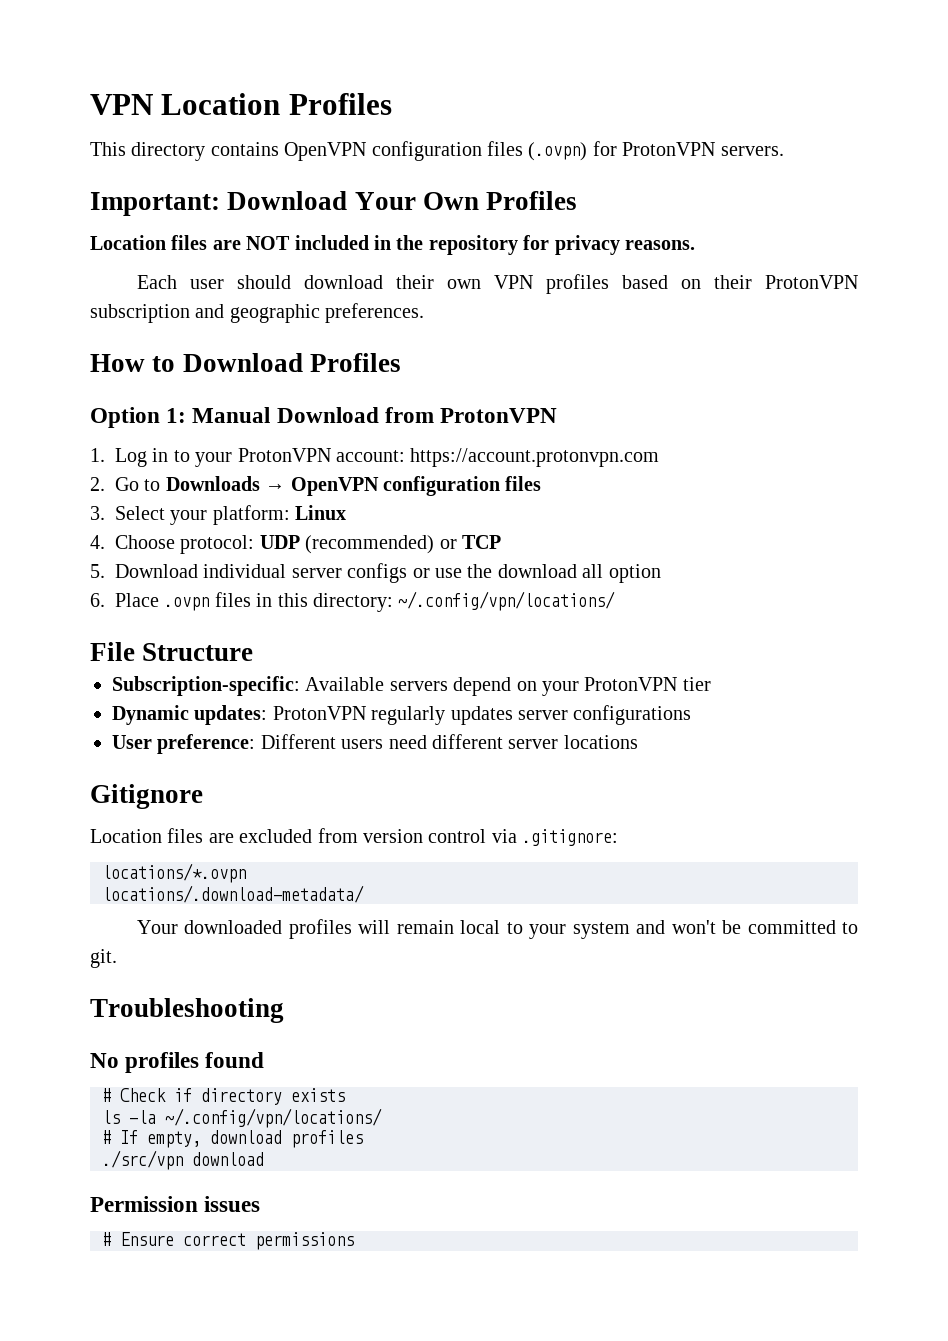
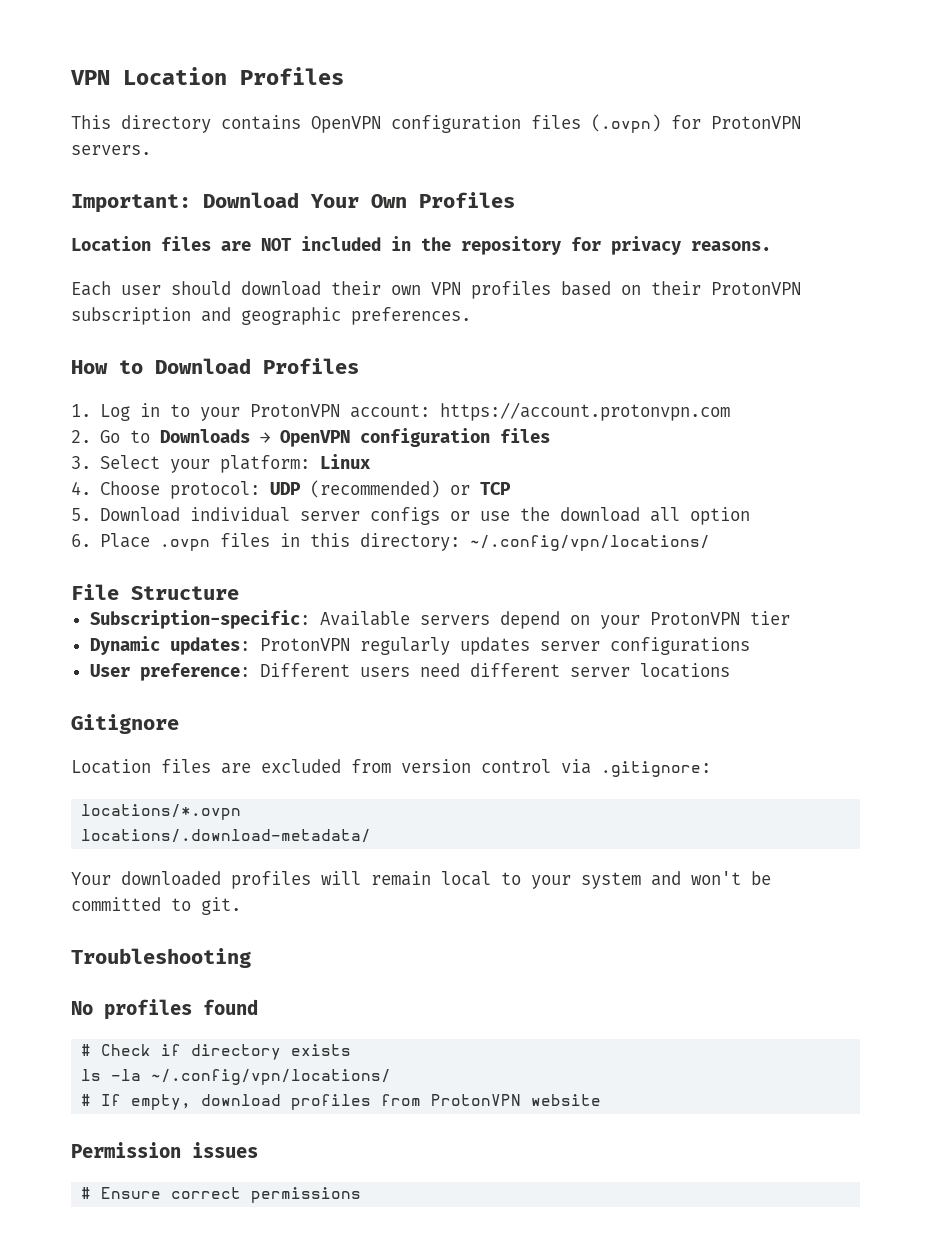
- Option 1: Manual Download from ProtonVPN
- # If empty, download profiles
- ./src/vpn download
+ # If empty, download profiles from ProtonVPN website

